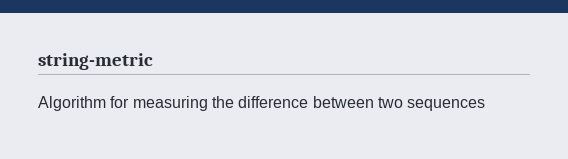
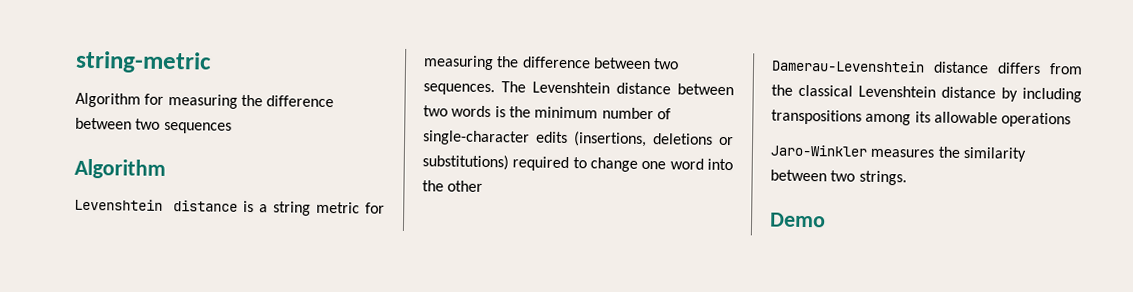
  Algorithm for measuring the difference between two sequences
+ Algorithm
+ Levenshtein distance is a string metric for measuring the difference between two sequences. The Levenshtein distance between two words is the minimum number of single-character edits (insertions, deletions or substitutions) required to change one word into the other
+ Damerau-Levenshtein distance differs from the classical Levenshtein distance by including transpositions among its allowable operations
+ Jaro-Winkler measures the similarity between two strings.
+ Demo

